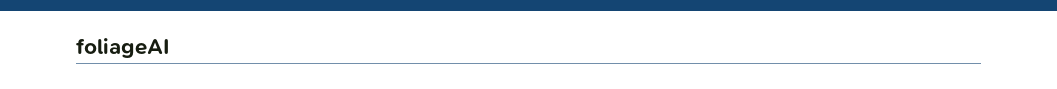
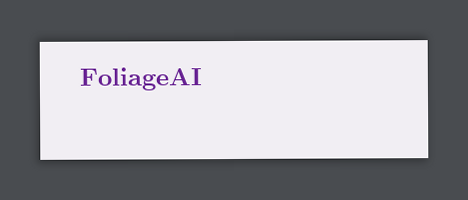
- foliageAI
+ FoliageAI

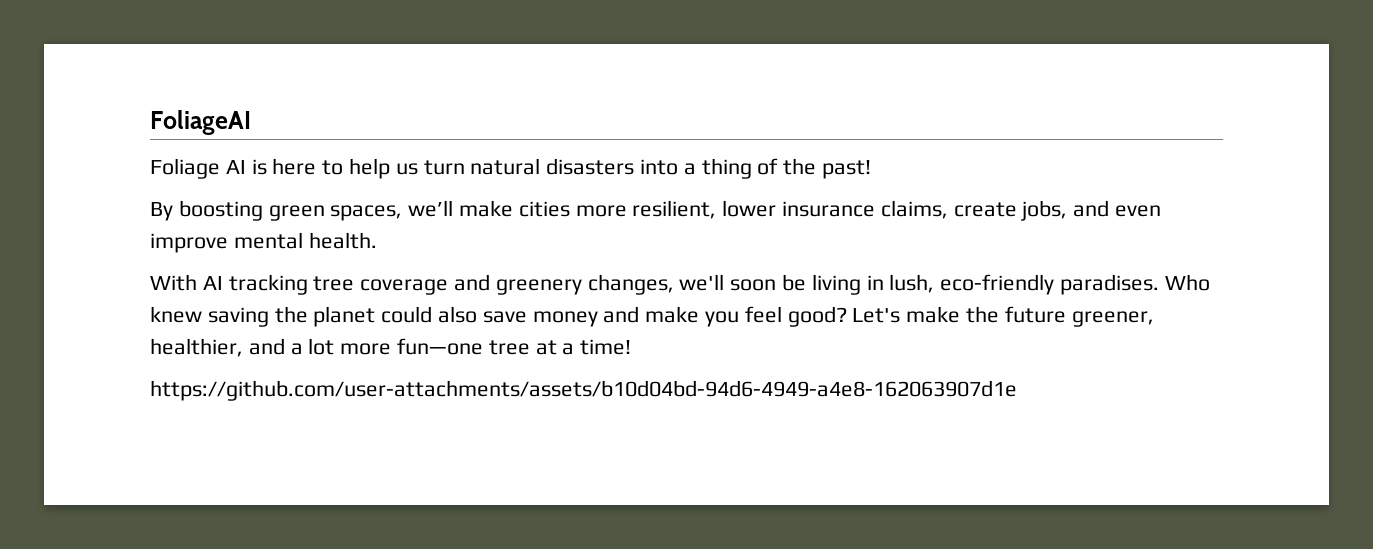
+ Foliage AI is here to help us turn natural disasters into a thing of the past!
+ By boosting green spaces, we’ll make cities more resilient, lower insurance claims, create jobs, and even improve mental health.
+ With AI tracking tree coverage and greenery changes, we'll soon be living in lush, eco-friendly paradises. Who knew saving the planet could also save money and make you feel good? Let's make the future greener, healthier, and a lot more fun—one tree at a time!
+ https://github.com/user-attachments/assets/b10d04bd-94d6-4949-a4e8-162063907d1e

